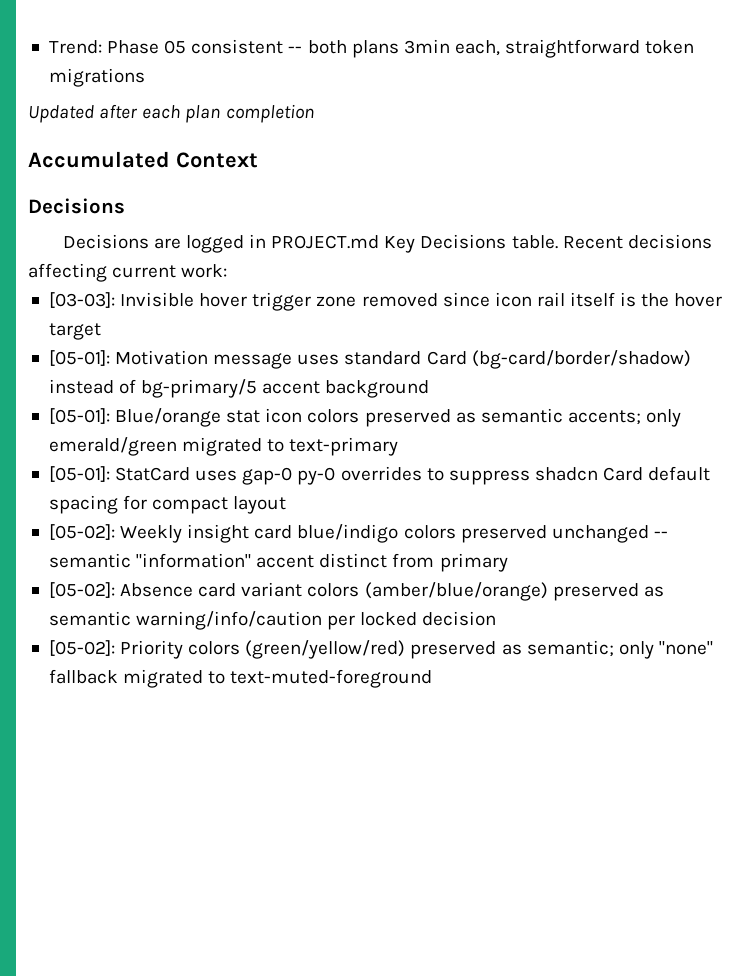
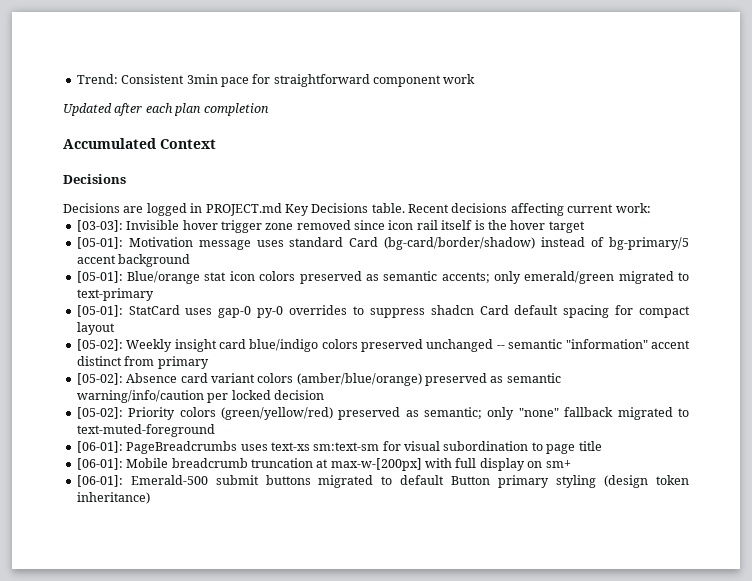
- Trend: Phase 05 consistent -- both plans 3min each, straightforward token migrations
+ Trend: Consistent 3min pace for straightforward component work
+ [06-01]: PageBreadcrumbs uses text-xs sm:text-sm for visual subordination to page title
+ [06-01]: Mobile breadcrumb truncation at max-w-[200px] with full display on sm+
+ [06-01]: Emerald-500 submit buttons migrated to default Button primary styling (design token inheritance)

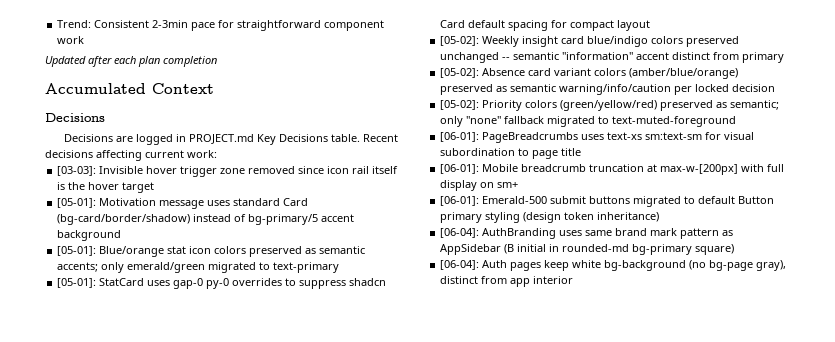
- Trend: Consistent 3min pace for straightforward component work
+ Trend: Consistent 2-3min pace for straightforward component work
+ [06-04]: AuthBranding uses same brand mark pattern as AppSidebar (B initial in rounded-md bg-primary square)
+ [06-04]: Auth pages keep white bg-background (no bg-page gray), distinct from app interior

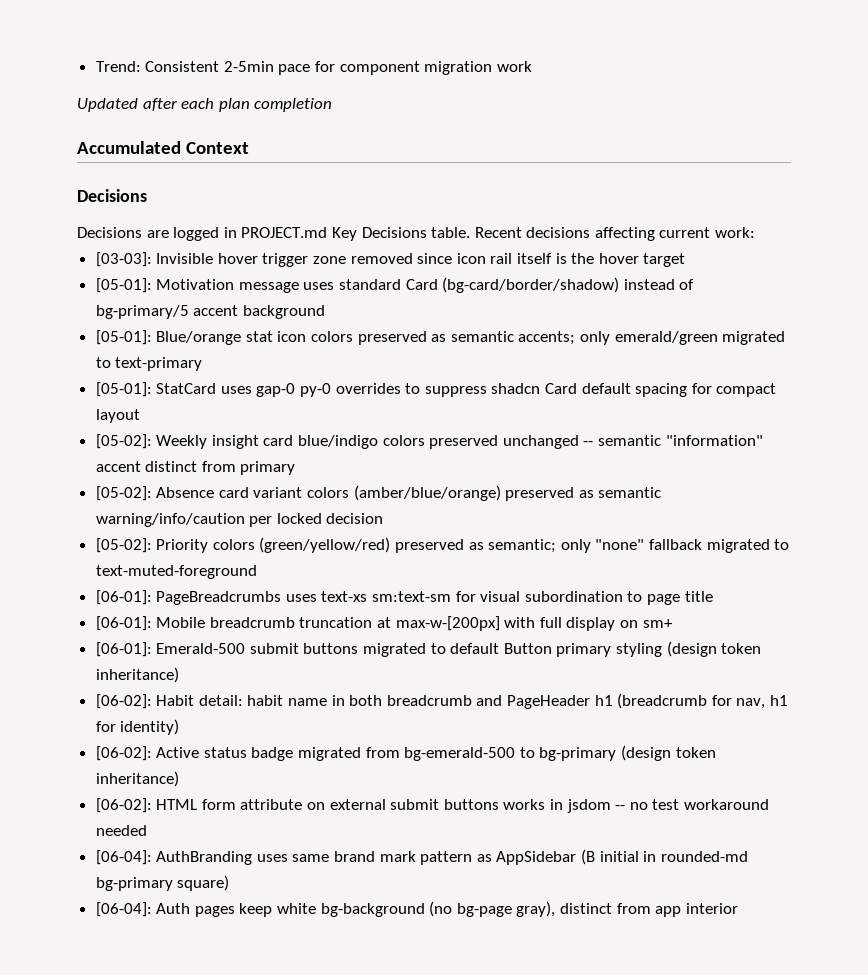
- Trend: Consistent 2-3min pace for straightforward component work
+ Trend: Consistent 2-5min pace for component migration work
+ [06-02]: Habit detail: habit name in both breadcrumb and PageHeader h1 (breadcrumb for nav, h1 for identity)
+ [06-02]: Active status badge migrated from bg-emerald-500 to bg-primary (design token inheritance)
+ [06-02]: HTML form attribute on external submit buttons works in jsdom -- no test workaround needed

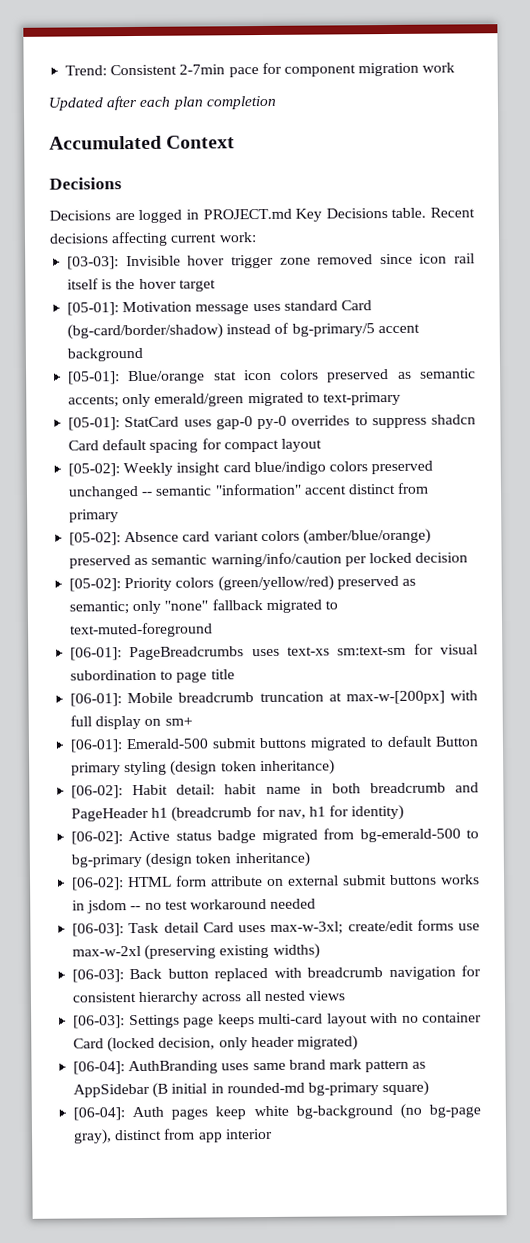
- Trend: Consistent 2-5min pace for component migration work
+ Trend: Consistent 2-7min pace for component migration work
+ [06-03]: Task detail Card uses max-w-3xl; create/edit forms use max-w-2xl (preserving existing widths)
+ [06-03]: Back button replaced with breadcrumb navigation for consistent hierarchy across all nested views
+ [06-03]: Settings page keeps multi-card layout with no container Card (locked decision, only header migrated)

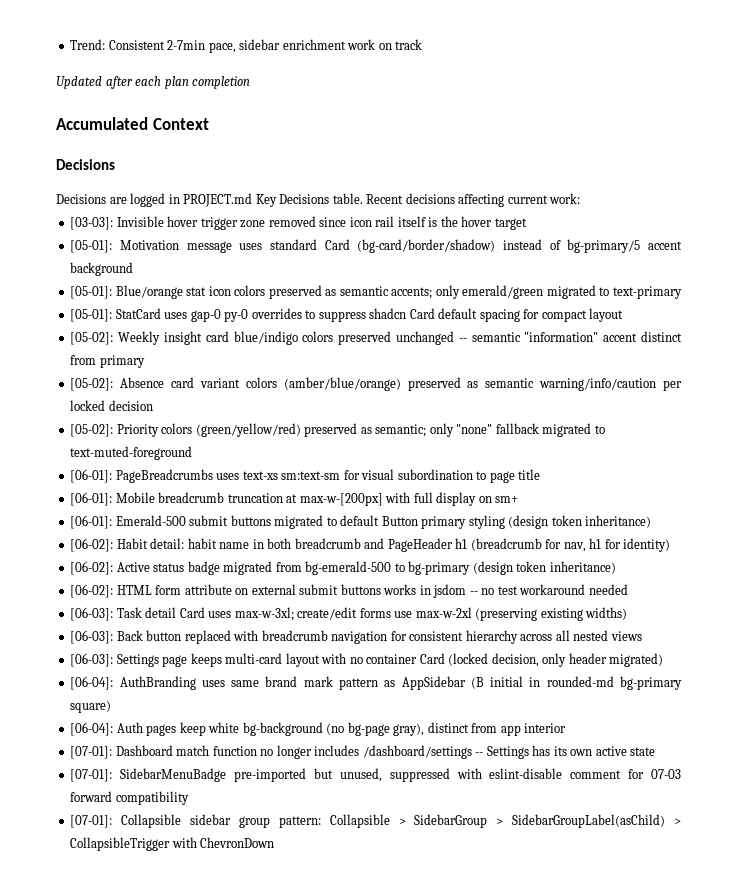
- Trend: Consistent 2-7min pace for component migration work
+ Trend: Consistent 2-7min pace, sidebar enrichment work on track
+ [07-01]: Dashboard match function no longer includes /dashboard/settings -- Settings has its own active state
+ [07-01]: SidebarMenuBadge pre-imported but unused, suppressed with eslint-disable comment for 07-03 forward compatibility
+ [07-01]: Collapsible sidebar group pattern: Collapsible > SidebarGroup > SidebarGroupLabel(asChild) > CollapsibleTrigger with ChevronDown

